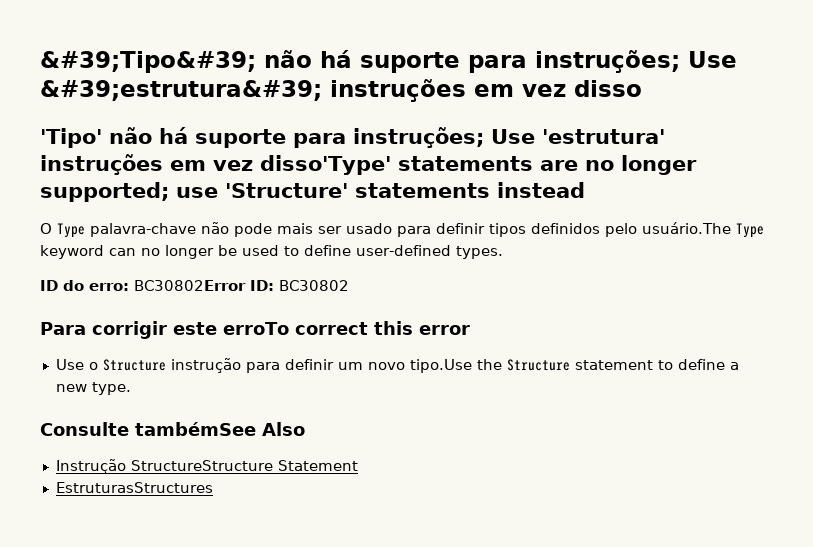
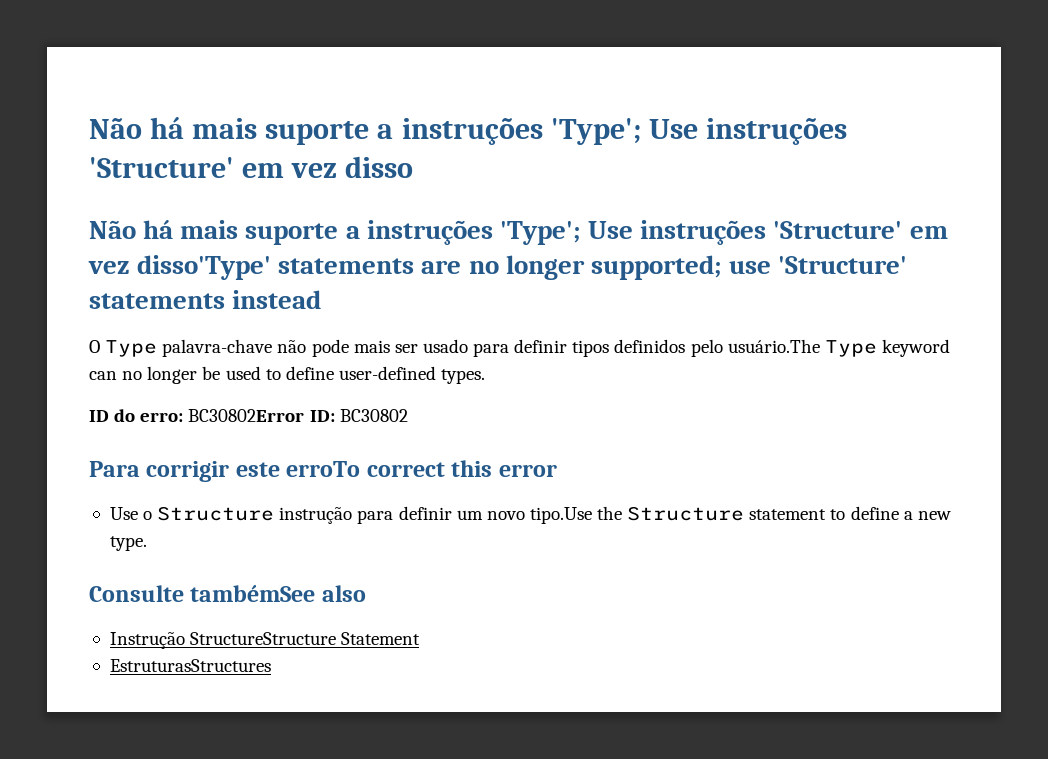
- &#39;Tipo&#39; não há suporte para instruções; Use &#39;estrutura&#39; instruções em vez disso
- 'Tipo' não há suporte para instruções; Use 'estrutura' instruções em vez disso'Type' statements are no longer supported; use 'Structure' statements instead
+ Não há mais suporte a instruções 'Type'; Use instruções 'Structure' em vez disso
+ Não há mais suporte a instruções 'Type'; Use instruções 'Structure' em vez disso'Type' statements are no longer supported; use 'Structure' statements instead
- Consulte tambémSee Also
+ Consulte tambémSee also

